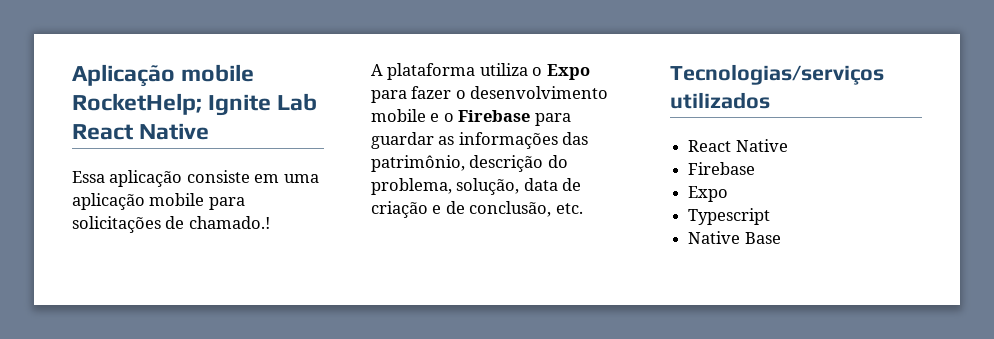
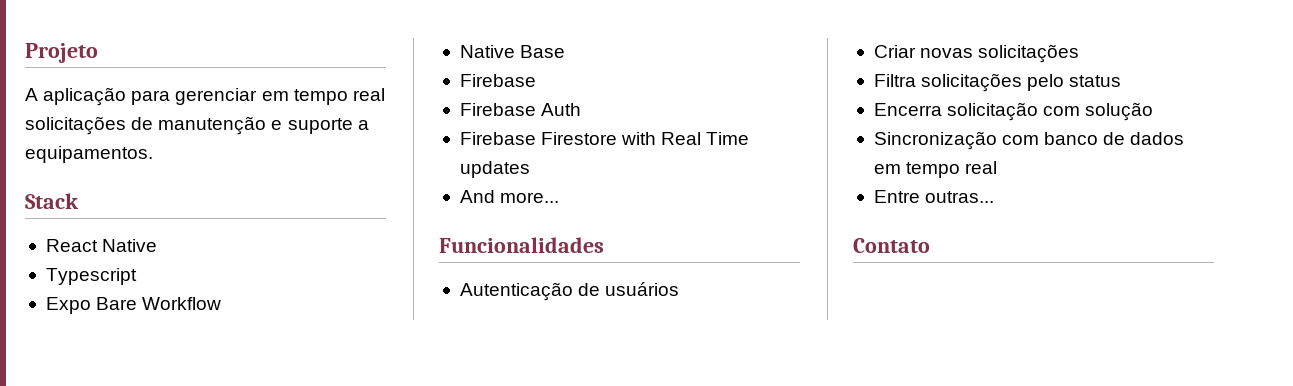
- Aplicação mobile RocketHelp; Ignite Lab React Native
- Essa aplicação consiste em uma aplicação mobile para solicitações de chamado.!
- A plataforma utiliza o Expo para fazer o desenvolvimento mobile e o Firebase para guardar as informações das patrimônio, descrição do problema, solução, data de criação e de conclusão, etc.
- Tecnologias/serviços utilizados
+ Projeto
+ A aplicação para gerenciar em tempo real solicitações de manutenção e suporte a equipamentos.
+ Stack
  React Native
- Firebase
- Expo
  Typescript
+ Expo Bare Workflow
  Native Base
+ Firebase
+ Firebase Auth
+ Firebase Firestore with Real Time updates
+ And more...
+ Funcionalidades
+ Autenticação de usuários
+ Criar novas solicitações
+ Filtra solicitações pelo status
+ Encerra solicitação com solução
+ Sincronização com banco de dados em tempo real
+ Entre outras...
+ Contato

